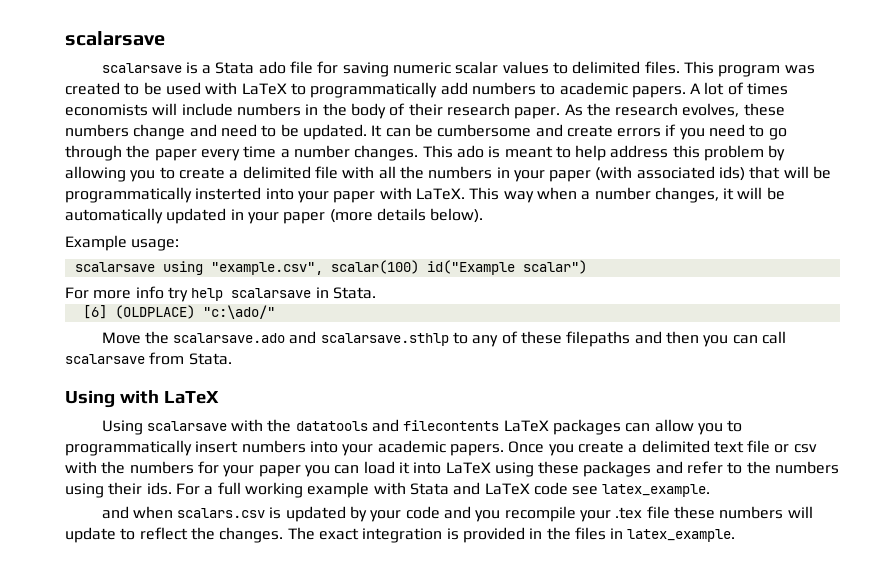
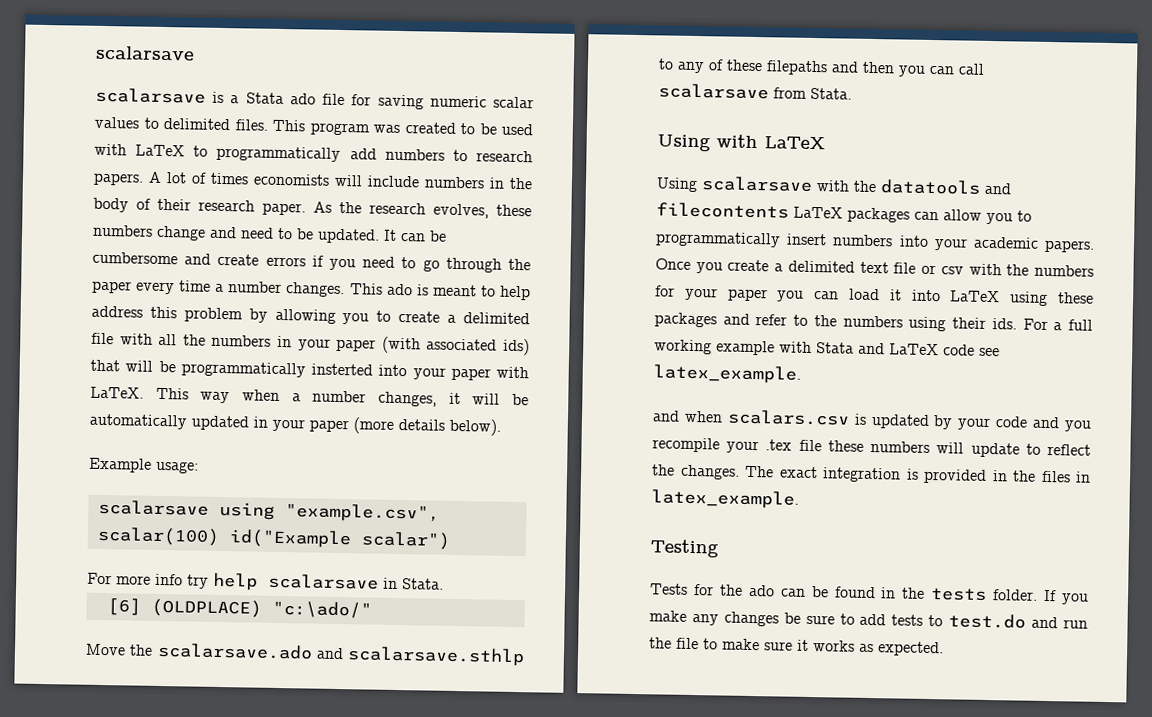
- This program was created to be used with LaTeX to programmatically add numbers to academic papers.
+ This program was created to be used with LaTeX to programmatically add numbers to research papers.
+ Testing
+ Tests for the ado can be found in the tests folder. If you make any changes be sure to add tests to test.do and run the file to make sure it works as expected.

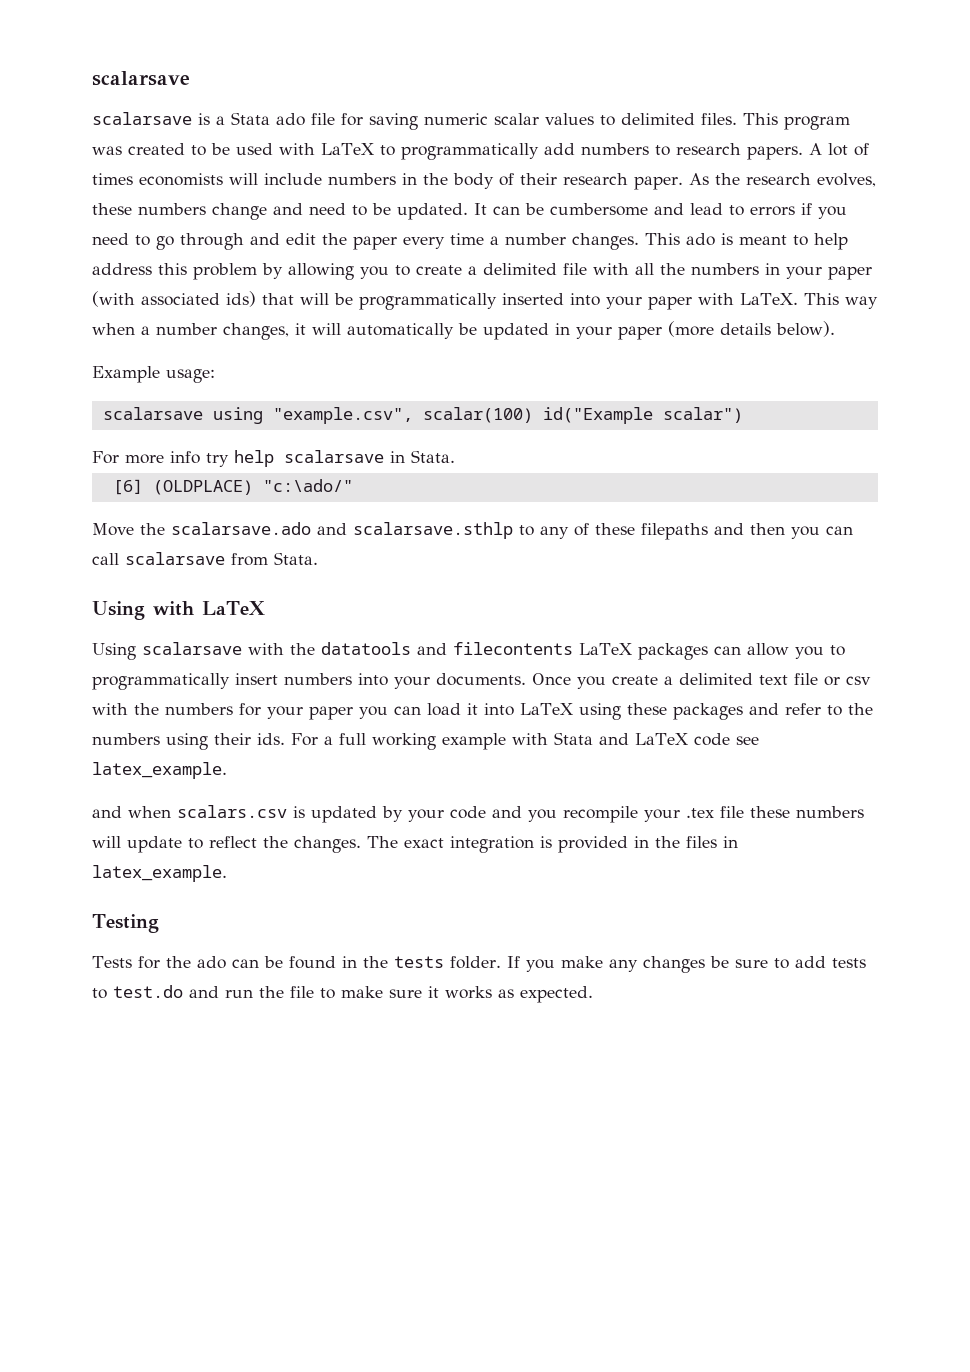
- It can be cumbersome and create errors if you need to go through the paper every time a number changes.
+ It can be cumbersome and lead to errors if you need to go through and edit the paper every time a number changes.
- This ado is meant to help address this problem by allowing you to create a delimited file with all the numbers in your paper (with associated ids) that will be programmatically insterted into your paper with LaTeX.
+ This ado is meant to help address this problem by allowing you to create a delimited file with all the numbers in your paper (with associated ids) that will be programmatically inserted into your paper with LaTeX.
- This way when a number changes, it will be automatically updated in your paper (more details below).
+ This way when a number changes, it will automatically be updated in your paper (more details below).
- Using scalarsave with the datatools and filecontents LaTeX packages can allow you to programmatically insert numbers into your academic papers.
+ Using scalarsave with the datatools and filecontents LaTeX packages can allow you to programmatically insert numbers into your documents.

